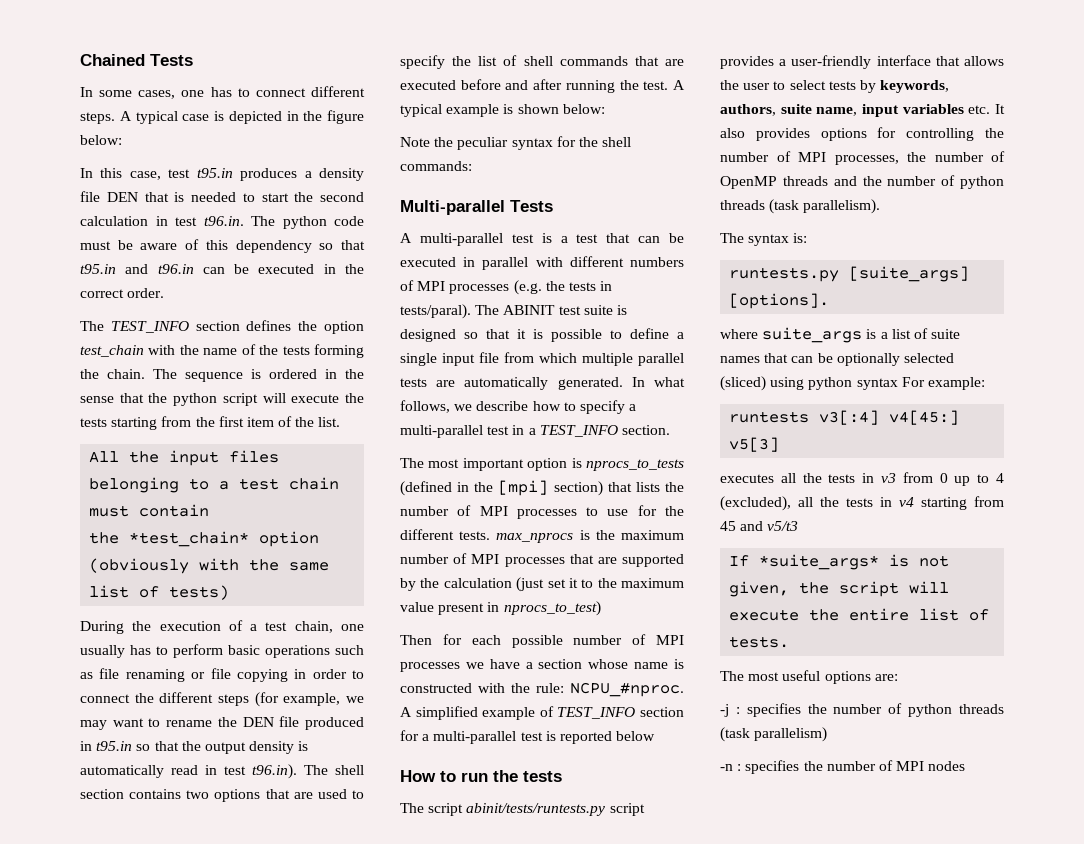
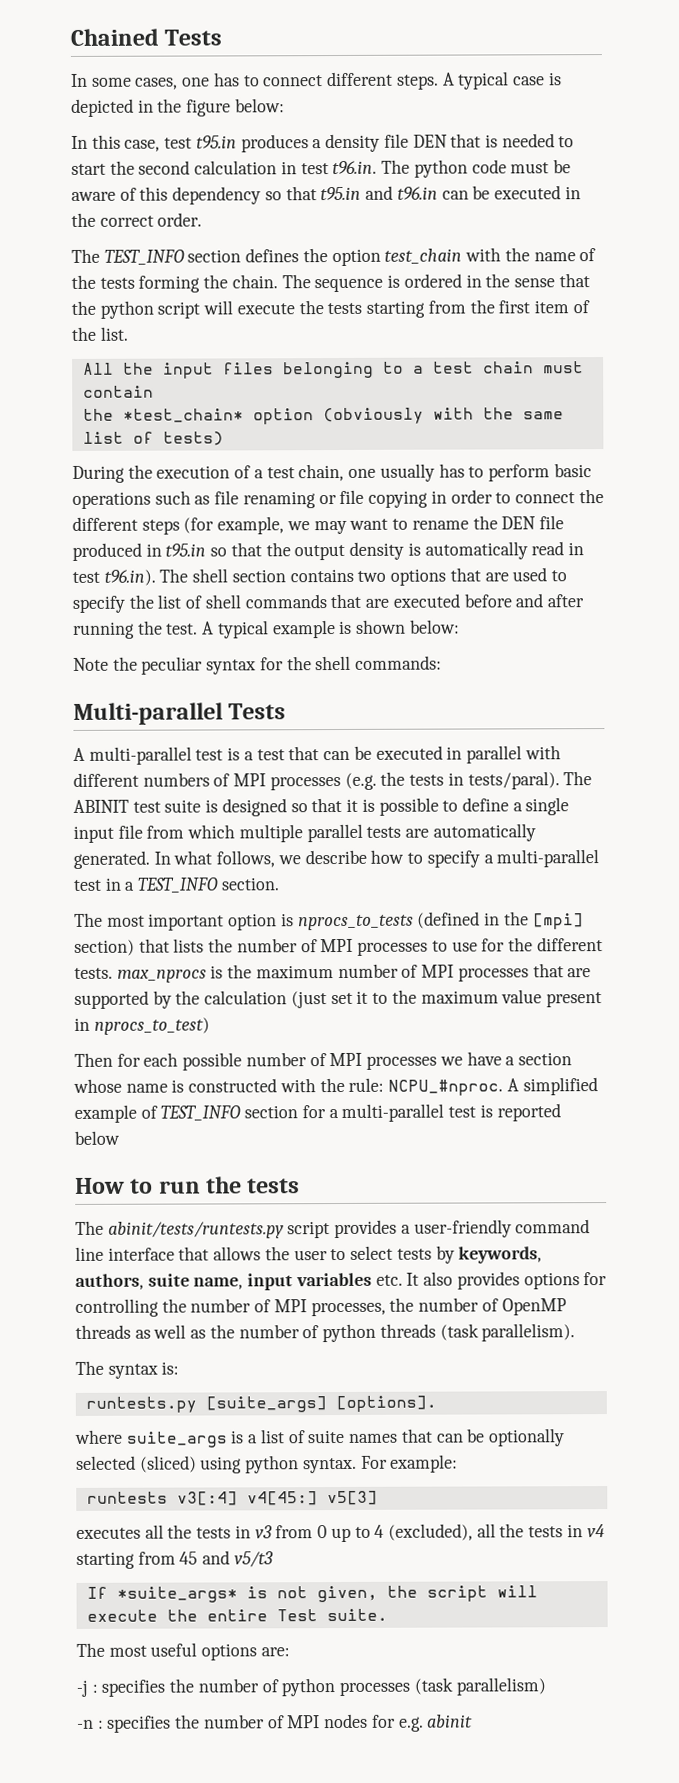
- The script abinit/tests/runtests.py script provides a user-friendly interface that allows the user to select tests by keywords, authors, suite name, input variables etc. It also provides options for controlling the number of MPI processes, the number of OpenMP threads and the number of python threads (task parallelism).
+ The abinit/tests/runtests.py script provides a user-friendly command line interface that allows the user to select tests by keywords, authors, suite name, input variables etc. It also provides options for controlling the number of MPI processes, the number of OpenMP threads as well as the number of python threads (task parallelism).
- where suite_args is a list of suite names that can be optionally selected (sliced) using python syntax For example:
+ where suite_args is a list of suite names that can be optionally selected (sliced) using python syntax. For example:
- If *suite_args* is not given, the script will execute the entire list of tests.
+ If *suite_args* is not given, the script will execute the entire Test suite.
- -j : specifies the number of python threads (task parallelism)
+ -j : specifies the number of python processes (task parallelism)
- -n : specifies the number of MPI nodes
+ -n : specifies the number of MPI nodes for e.g. abinit

